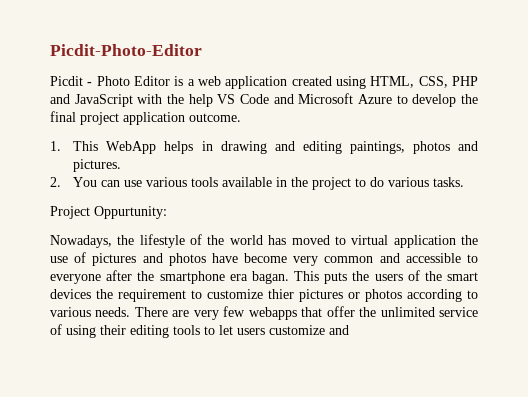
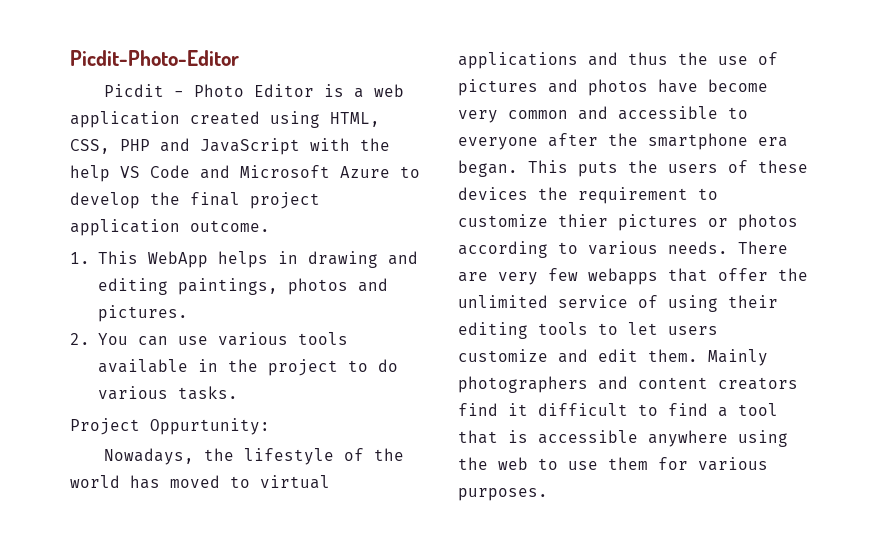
- Nowadays, the lifestyle of the world has moved to virtual application the use of pictures and photos have become very common and accessible to everyone after the smartphone era bagan.
+ Nowadays, the lifestyle of the world has moved to virtual applications and thus the use of pictures and photos have become very common and accessible to everyone after the smartphone era began.
- This puts the users of the smart devices the requirement to customize thier pictures or photos according to various needs.
+ This puts the users of these devices the requirement to customize thier pictures or photos according to various needs.
- There are very few webapps that offer the unlimited service of using their editing tools to let users customize and
+ There are very few webapps that offer the unlimited service of using their editing tools to let users customize and edit them. Mainly photographers and content creators find it difficult to find a tool that is accessible anywhere using the web to use them for various purposes.

